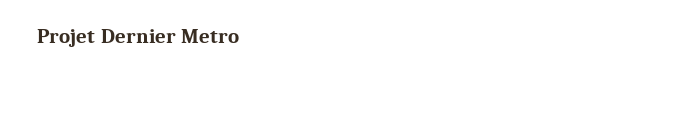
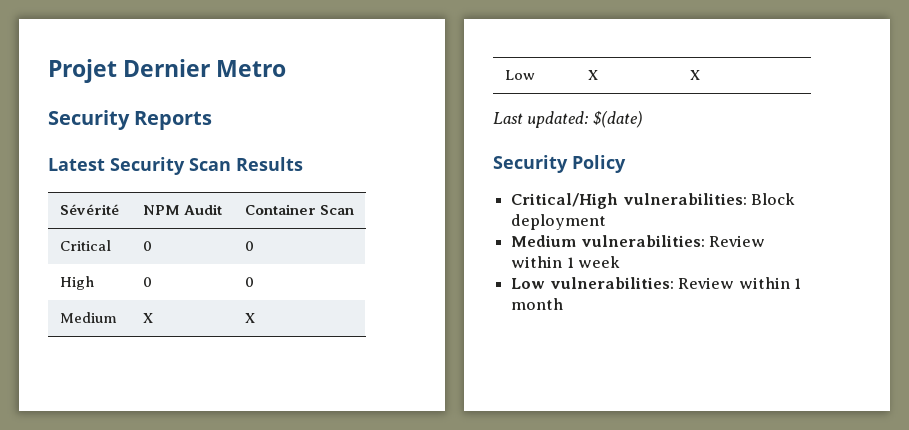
+ Security Reports
+ Latest Security Scan Results
+ Sévérité | NPM Audit | Container Scan
+ Critical | 0 | 0
+ High | 0 | 0
+ Medium | X | X
+ Low | X | X
+ Last updated: $(date)
+ Security Policy
+ Critical/High vulnerabilities: Block deployment
+ Medium vulnerabilities: Review within 1 week
+ Low vulnerabilities: Review within 1 month

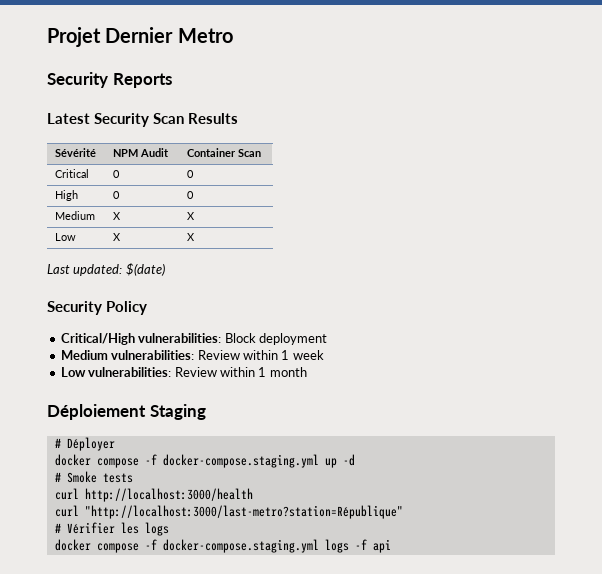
+ Déploiement Staging
+ # Déployer
+ docker compose -f docker-compose.staging.yml up -d
+ # Smoke tests
+ curl http://localhost:3000/health
+ curl "http://localhost:3000/last-metro?station=République"
+ # Vérifier les logs
+ docker compose -f docker-compose.staging.yml logs -f api

